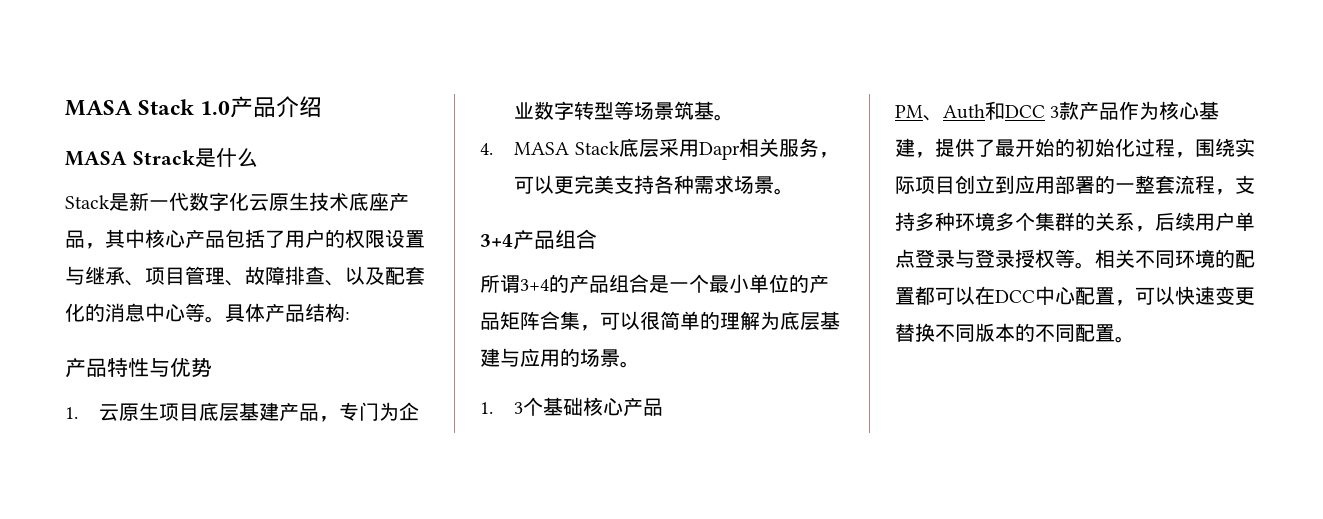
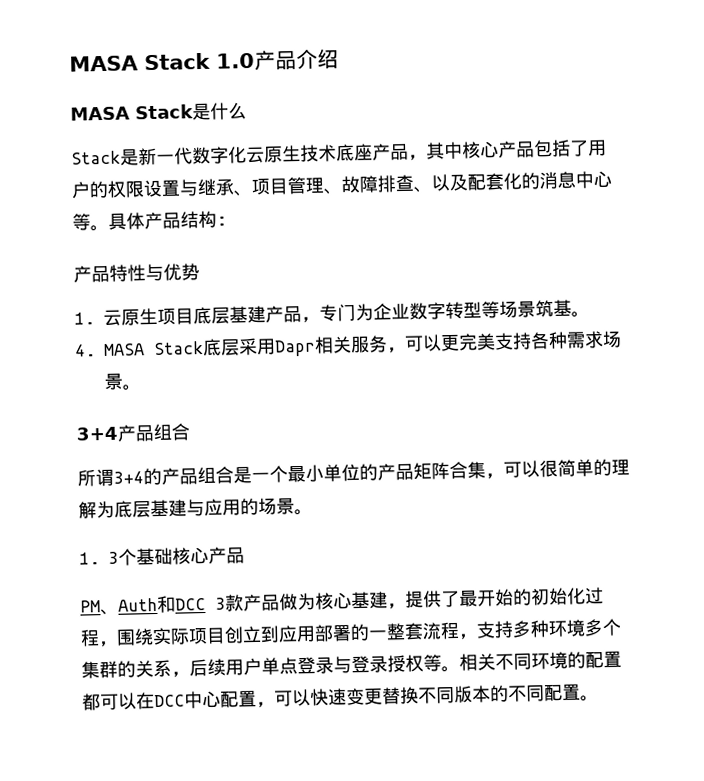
- MASA Strack是什么
+ MASA Stack是什么
- PM、Auth和DCC 3款产品作为核心基建，提供了最开始的初始化过程，围绕实际项目创立到应用部署的一整套流程，支持多种环境多个集群的关系，后续用户单点登录与登录授权等。
+ PM、Auth和DCC 3款产品做为核心基建，提供了最开始的初始化过程，围绕实际项目创立到应用部署的一整套流程，支持多种环境多个集群的关系，后续用户单点登录与登录授权等。

